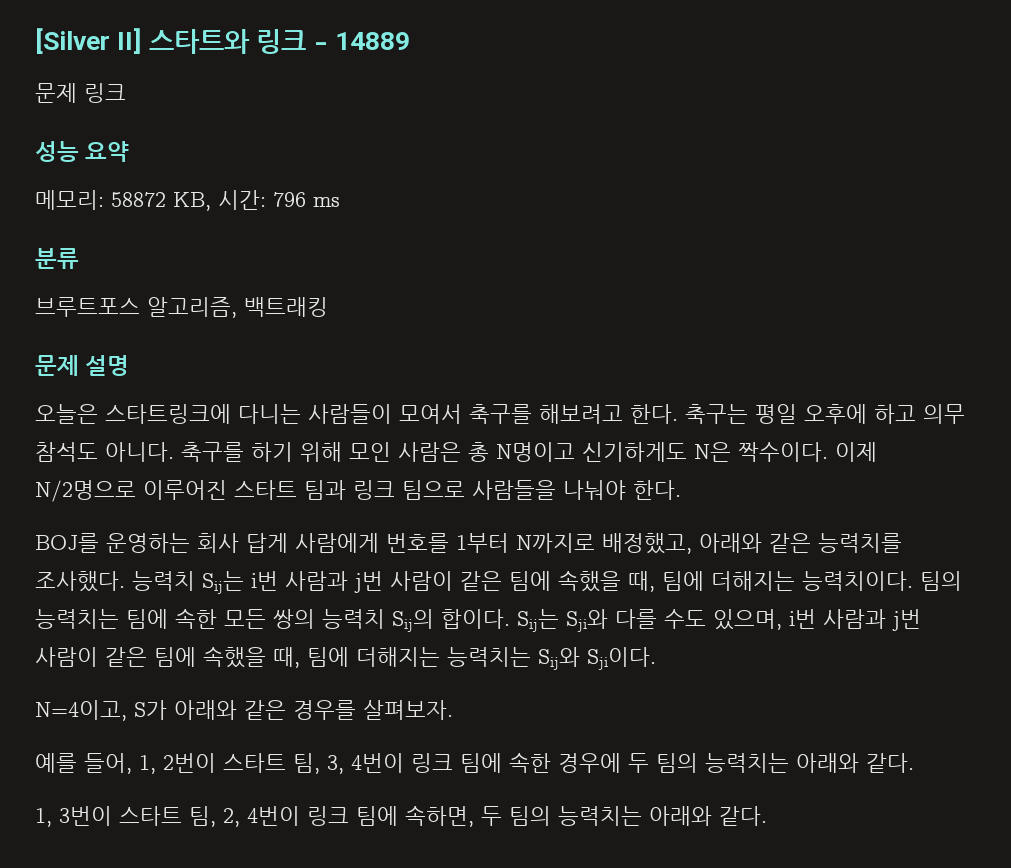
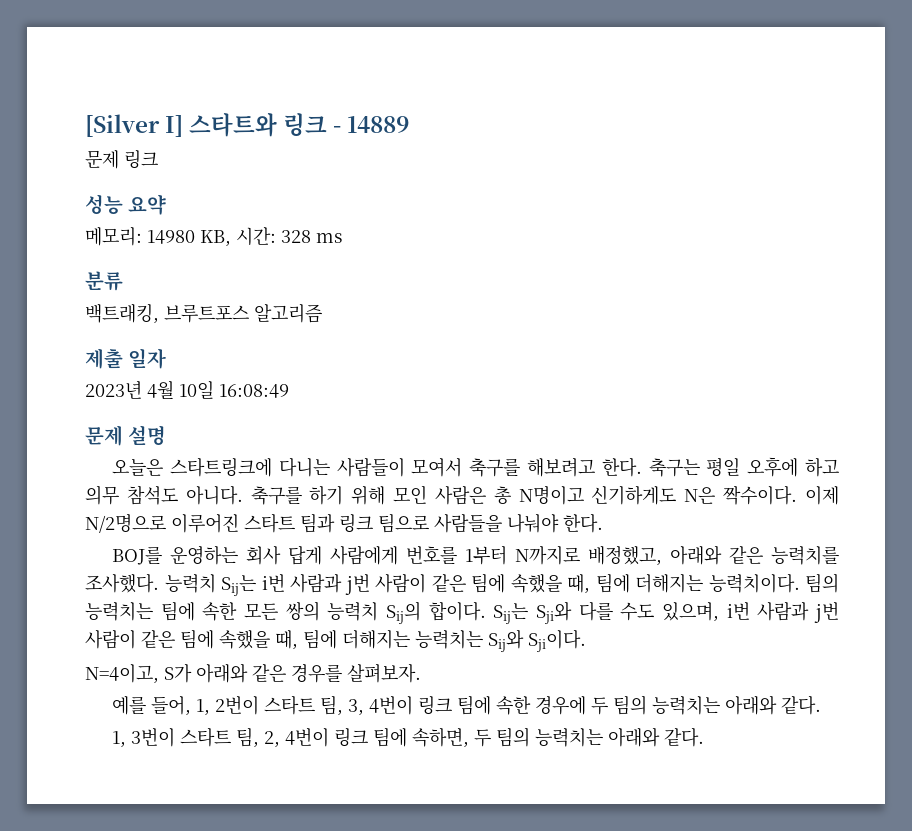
- [Silver II] 스타트와 링크 - 14889
+ [Silver I] 스타트와 링크 - 14889
- 메모리: 58872 KB, 시간: 796 ms
+ 메모리: 14980 KB, 시간: 328 ms
- 브루트포스 알고리즘, 백트래킹
+ 백트래킹, 브루트포스 알고리즘
+ 제출 일자
+ 2023년 4월 10일 16:08:49

